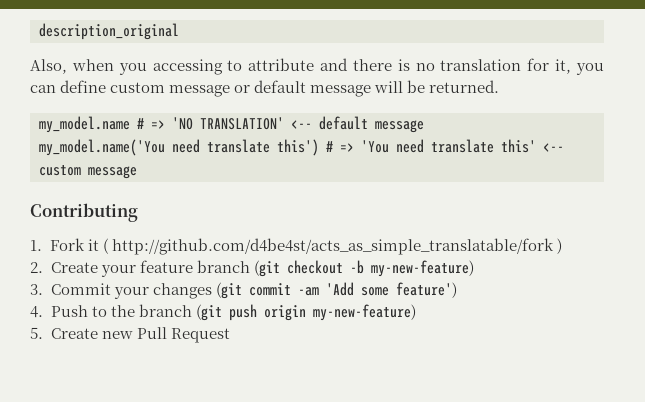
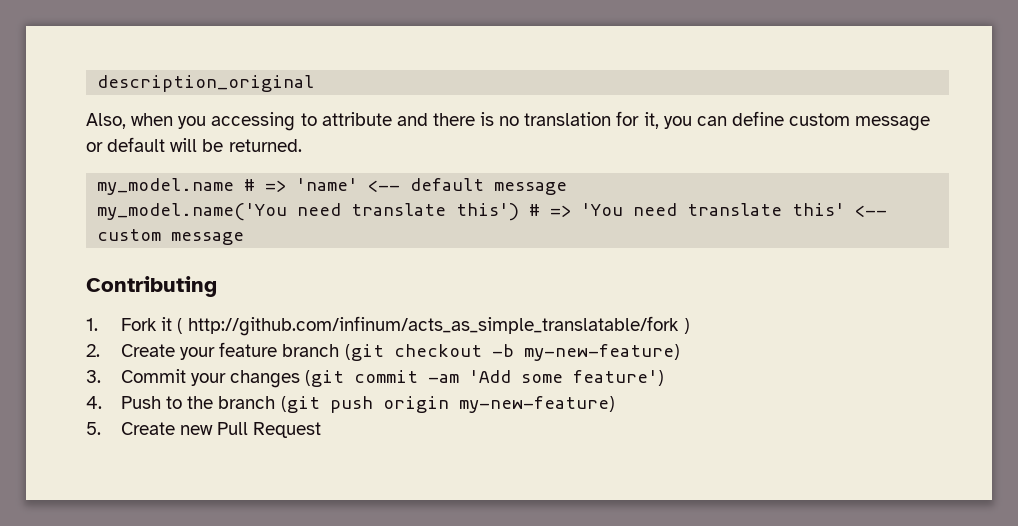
- Also, when you accessing to attribute and there is no translation for it, you can define custom message or default message will be returned.
+ Also, when you accessing to attribute and there is no translation for it, you can define custom message or default will be returned.
- my_model.name # => 'NO TRANSLATION' <-- default message
+ my_model.name # => 'name' <-- default message
- 1. Fork it ( http://github.com/d4be4st/acts_as_simple_translatable/fork )
+ 1. Fork it ( http://github.com/infinum/acts_as_simple_translatable/fork )

